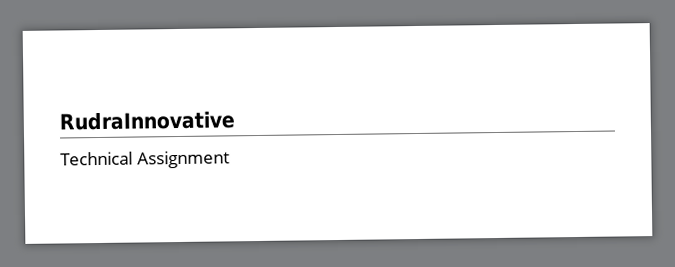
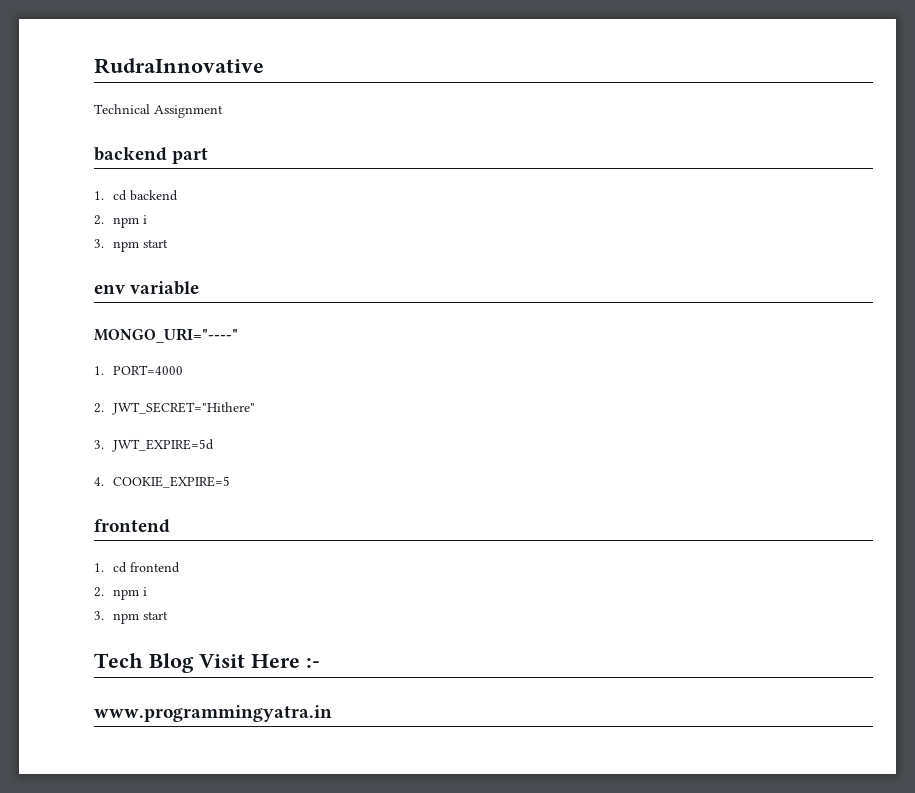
+ backend part
+ 1. cd backend
+ 2. npm i
+ 3. npm start
+ env variable
+ MONGO_URI="----"
+ 1. PORT=4000
+ 2. JWT_SECRET="Hithere"
+ 3. JWT_EXPIRE=5d
+ 4. COOKIE_EXPIRE=5
+ frontend
+ 1. cd frontend
+ 2. npm i
+ 3. npm start
+ Tech Blog Visit Here :-
+ www.programmingyatra.in

